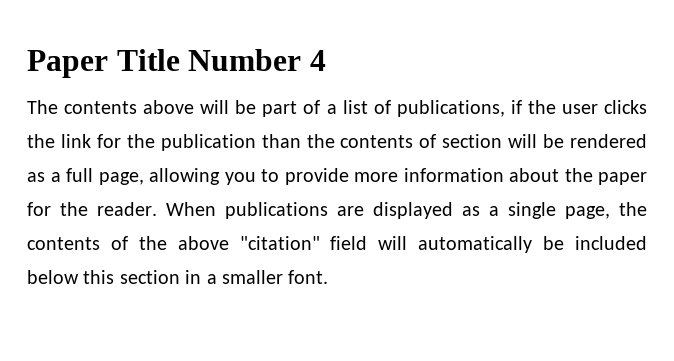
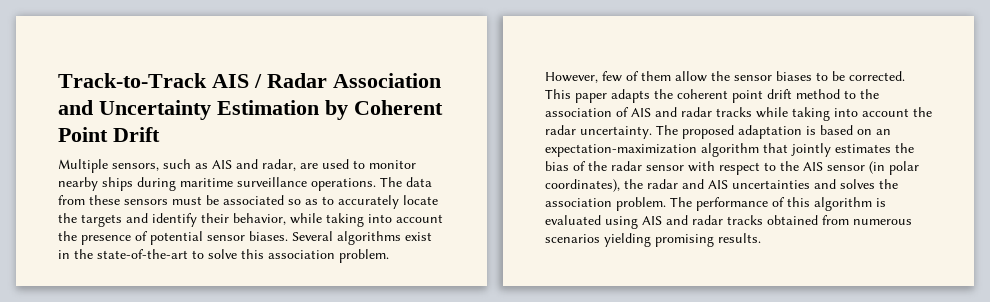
- Paper Title Number 4
- The contents above will be part of a list of publications, if the user clicks the link for the publication than the contents of section will be rendered as a full page, allowing you to provide more information about the paper for the reader. When publications are displayed as a single page, the contents of the above "citation" field will automatically be included below this section in a smaller font.
+ Track-to-Track AIS / Radar Association and Uncertainty Estimation by Coherent Point Drift
+ Multiple sensors, such as AIS and radar, are used to monitor nearby ships during maritime surveillance operations. The data from these sensors must be associated so as to accurately locate the targets and identify their behavior, while taking into account the presence of potential sensor biases. Several algorithms exist in the state-of-the-art to solve this association problem. However, few of them allow the sensor biases to be corrected. This paper adapts the coherent point drift method to the association of AIS and radar tracks while taking into account the radar uncertainty. The proposed adaptation is based on an expectation-maximization algorithm that jointly estimates the bias of the radar sensor with respect to the AIS sensor (in polar coordinates), the radar and AIS uncertainties and solves the association problem. The performance of this algorithm is evaluated using AIS and radar tracks obtained from numerous scenarios yielding promising results.

